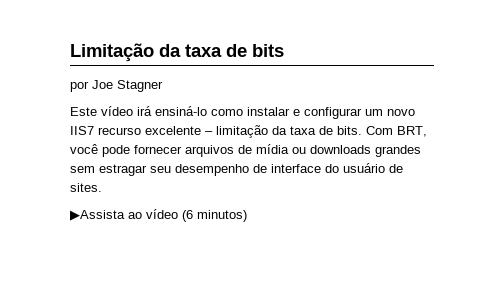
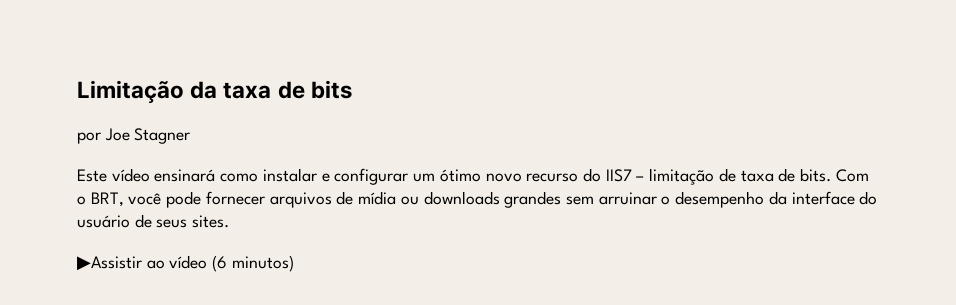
- Este vídeo irá ensiná-lo como instalar e configurar um novo IIS7 recurso excelente – limitação da taxa de bits.
+ Este vídeo ensinará como instalar e configurar um ótimo novo recurso do IIS7 – limitação de taxa de bits.
- Com BRT, você pode fornecer arquivos de mídia ou downloads grandes sem estragar seu desempenho de interface do usuário de sites.
+ Com o BRT, você pode fornecer arquivos de mídia ou downloads grandes sem arruinar o desempenho da interface do usuário de seus sites.
- ▶Assista ao vídeo (6 minutos)
+ ▶Assistir ao vídeo (6 minutos)

